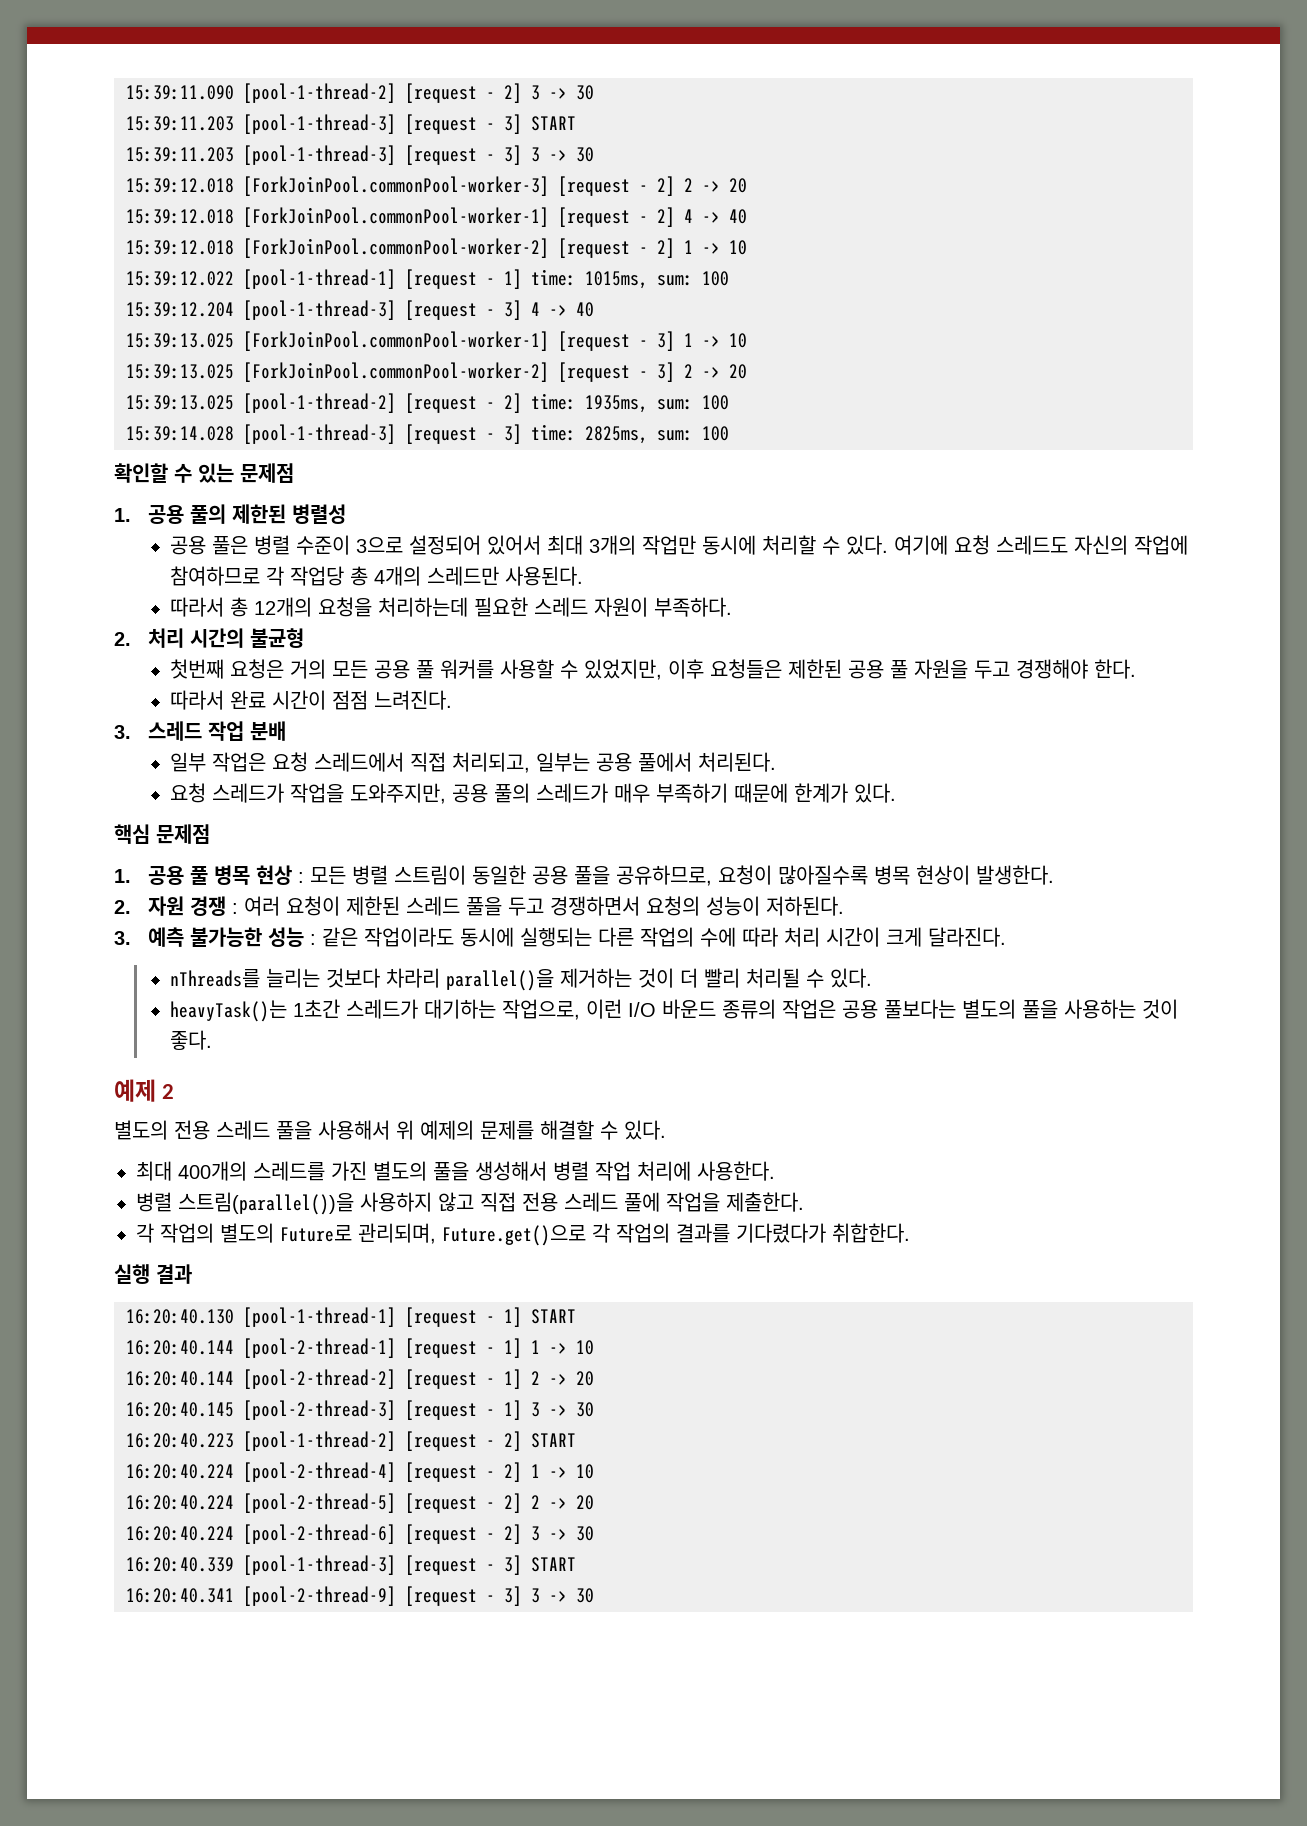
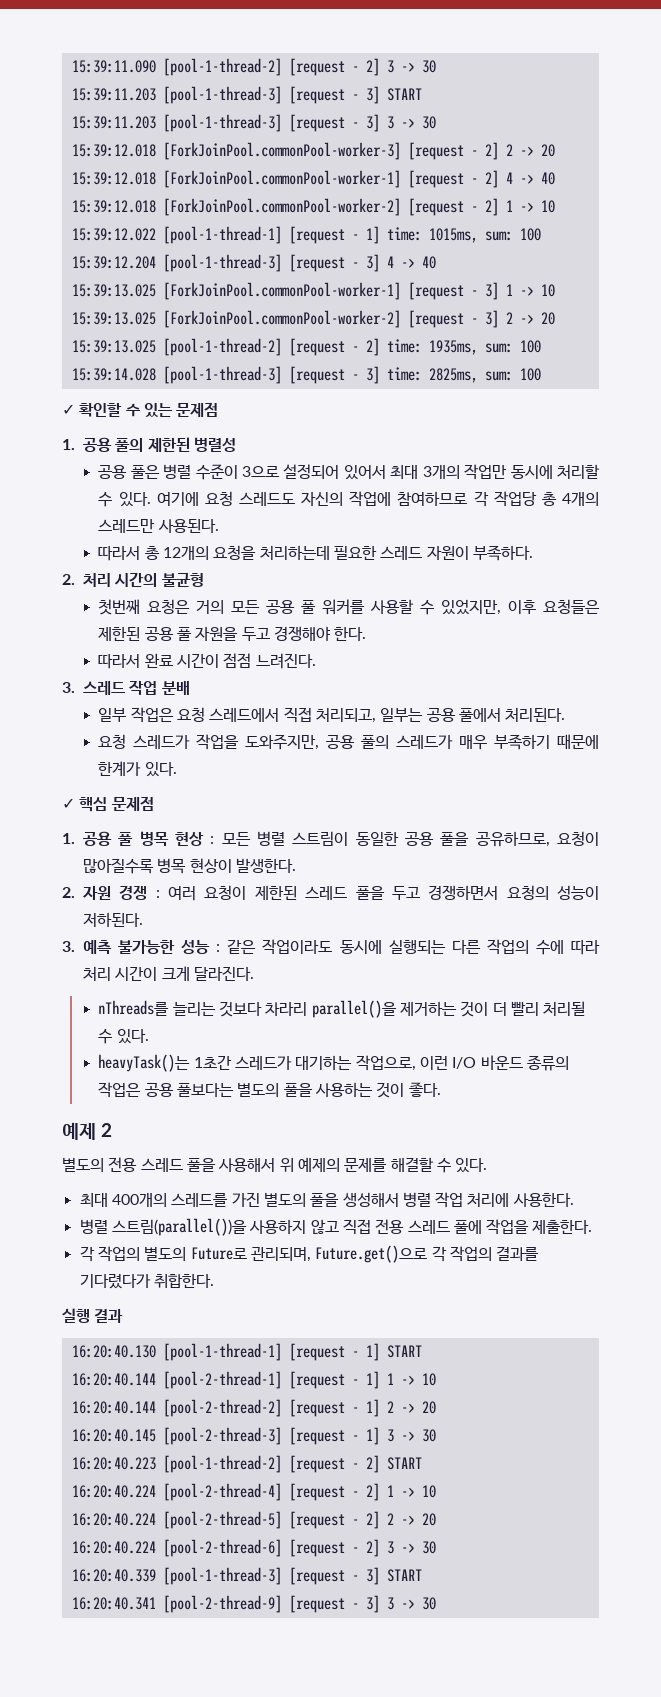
- 확인할 수 있는 문제점
+ ✓ 확인할 수 있는 문제점
- 핵심 문제점
+ ✓ 핵심 문제점

